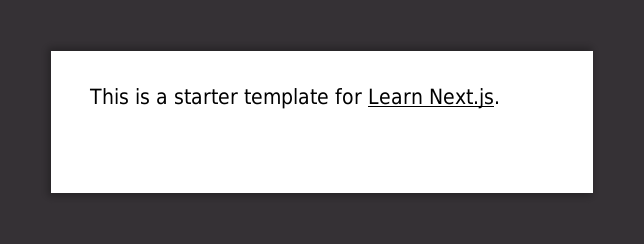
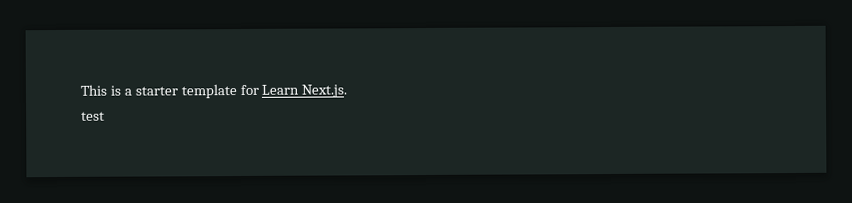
+ test

